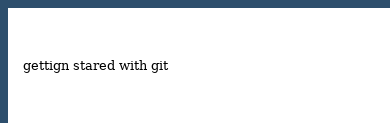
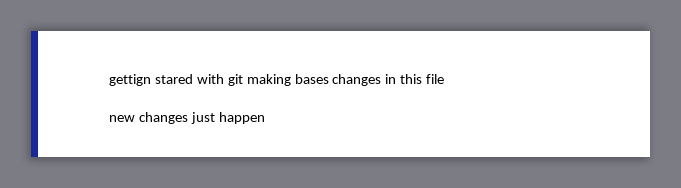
- gettign stared with git
+ gettign stared with git making bases changes in this file
+ new changes just happen

